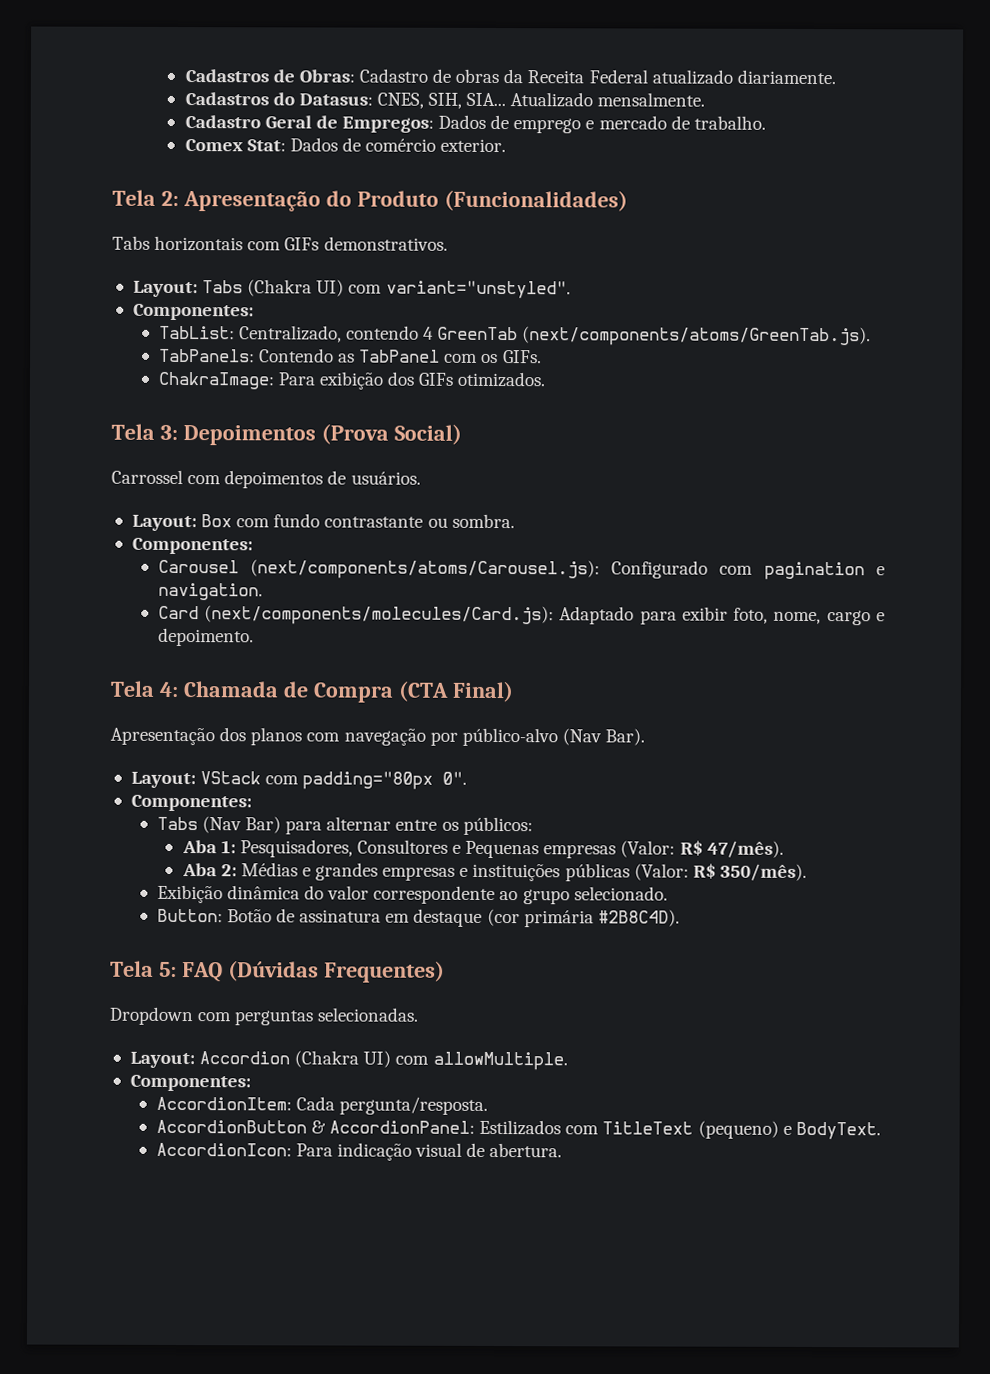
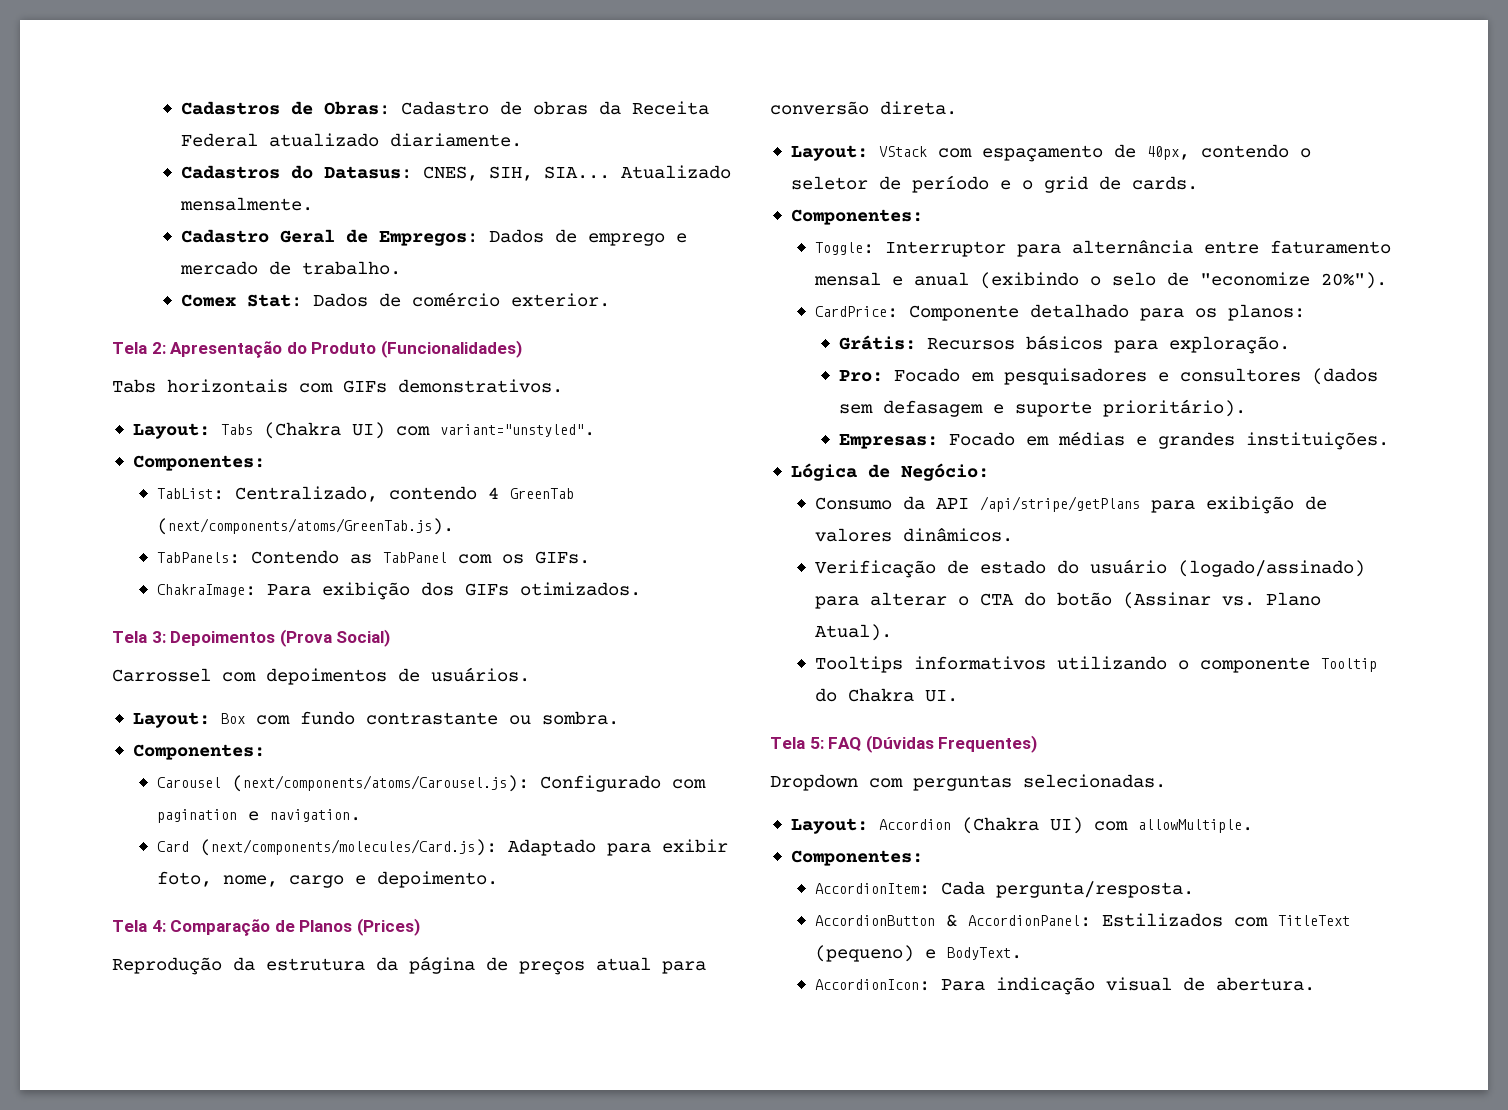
- Tela 4: Chamada de Compra (CTA Final)
- Apresentação dos planos com navegação por público-alvo (Nav Bar).
- Layout: VStack com padding="80px 0".
+ Tela 4: Comparação de Planos (Prices)
+ Reprodução da estrutura da página de preços atual para conversão direta.
+ Layout: VStack com espaçamento de 40px, contendo o seletor de período e o grid de cards.
  Componentes:
- Tabs (Nav Bar) para alternar entre os públicos:
- Aba 1: Pesquisadores, Consultores e Pequenas empresas (Valor: R$ 47/mês).
- Aba 2: Médias e grandes empresas e instituições públicas (Valor: R$ 350/mês).
- Exibição dinâmica do valor correspondente ao grupo selecionado.
- Button: Botão de assinatura em destaque (cor primária #2B8C4D).
+ Toggle: Interruptor para alternância entre faturamento mensal e anual (exibindo o selo de "economize 20%").
+ CardPrice: Componente detalhado para os planos:
+ Grátis: Recursos básicos para exploração.
+ Pro: Focado em pesquisadores e consultores (dados sem defasagem e suporte prioritário).
+ Empresas: Focado em médias e grandes instituições.
+ Lógica de Negócio:
+ Consumo da API /api/stripe/getPlans para exibição de valores dinâmicos.
+ Verificação de estado do usuário (logado/assinado) para alterar o CTA do botão (Assinar vs. Plano Atual).
+ Tooltips informativos utilizando o componente Tooltip do Chakra UI.

